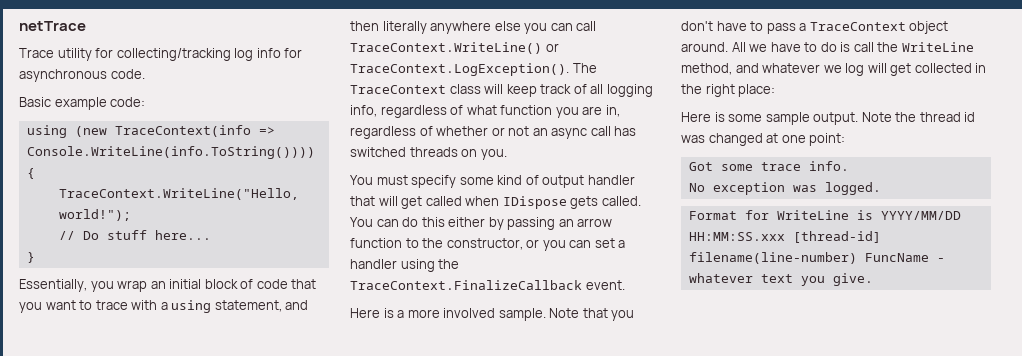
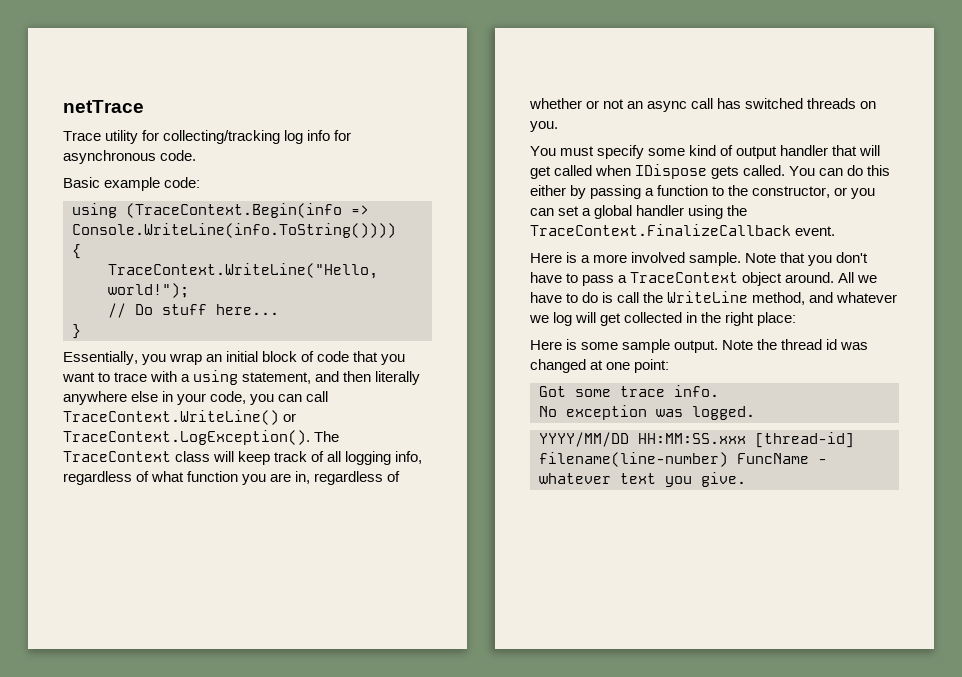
- using (new TraceContext(info => Console.WriteLine(info.ToString())))
+ using (TraceContext.Begin(info => Console.WriteLine(info.ToString())))
- Essentially, you wrap an initial block of code that you want to trace with a using statement, and then literally anywhere else you can call TraceContext.WriteLine() or TraceContext.LogException(). The TraceContext class will keep track of all logging info, regardless of what function you are in, regardless of whether or not an async call has switched threads on you.
+ Essentially, you wrap an initial block of code that you want to trace with a using statement, and then literally anywhere else in your code, you can call TraceContext.WriteLine() or TraceContext.LogException(). The TraceContext class will keep track of all logging info, regardless of what function you are in, regardless of whether or not an async call has switched threads on you.
- You can do this either by passing an arrow function to the constructor, or you can set a handler using the TraceContext.FinalizeCallback event.
+ You can do this either by passing a function to the constructor, or you can set a global handler using the TraceContext.FinalizeCallback event.
- Format for WriteLine is YYYY/MM/DD HH:MM:SS.xxx [thread-id] filename(line-number) FuncName - whatever text you give.
+ YYYY/MM/DD HH:MM:SS.xxx [thread-id] filename(line-number) FuncName - whatever text you give.

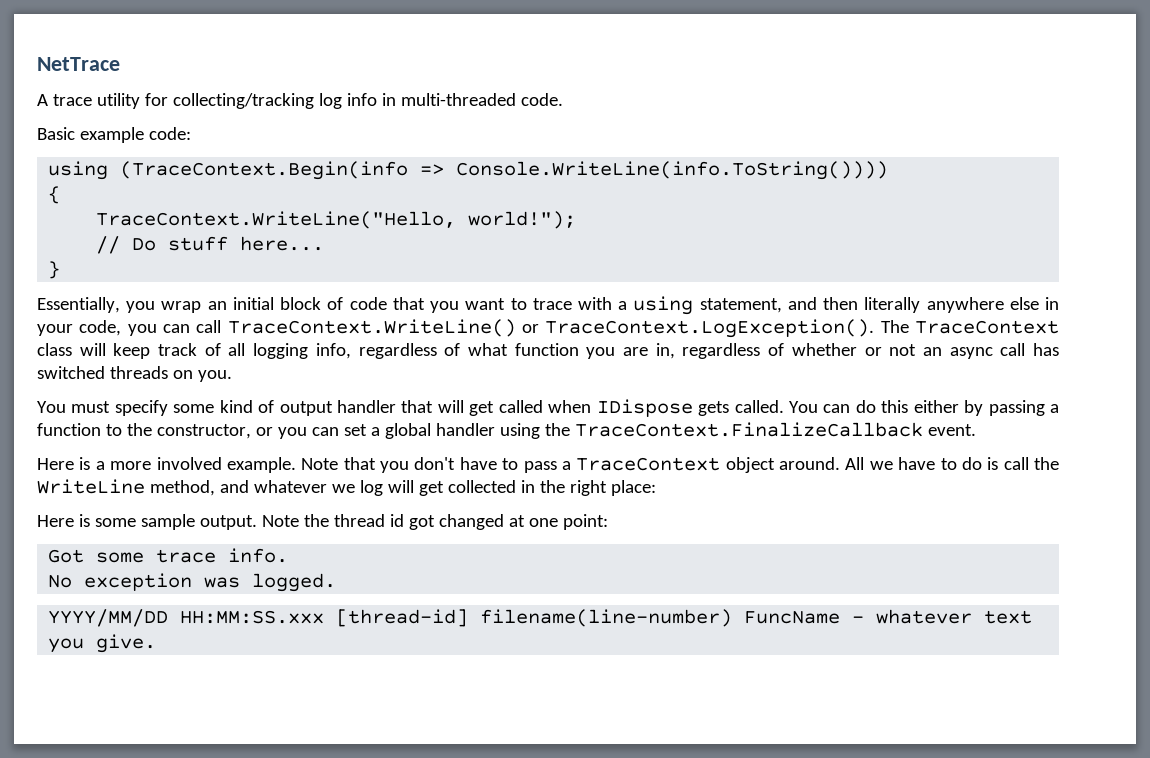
- netTrace
- Trace utility for collecting/tracking log info for asynchronous code.
+ NetTrace
+ A trace utility for collecting/tracking log info in multi-threaded code.
- Here is a more involved sample.
+ Here is a more involved example.
- Note the thread id was changed at one point:
+ Note the thread id got changed at one point:

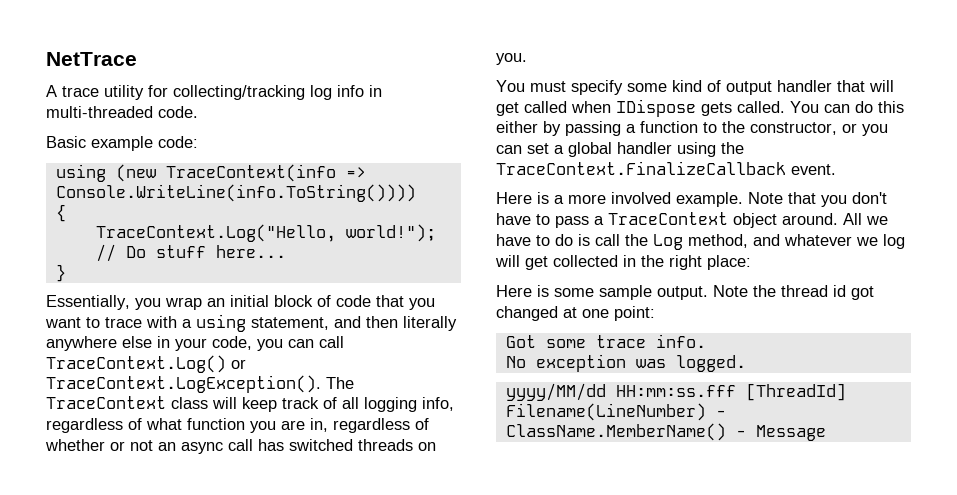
- using (TraceContext.Begin(info => Console.WriteLine(info.ToString())))
+ using (new TraceContext(info => Console.WriteLine(info.ToString())))
- TraceContext.WriteLine("Hello, world!");
+ TraceContext.Log("Hello, world!");
- Essentially, you wrap an initial block of code that you want to trace with a using statement, and then literally anywhere else in your code, you can call TraceContext.WriteLine() or TraceContext.LogException(). The TraceContext class will keep track of all logging info, regardless of what function you are in, regardless of whether or not an async call has switched threads on you.
+ Essentially, you wrap an initial block of code that you want to trace with a using statement, and then literally anywhere else in your code, you can call TraceContext.Log() or TraceContext.LogException(). The TraceContext class will keep track of all logging info, regardless of what function you are in, regardless of whether or not an async call has switched threads on you.
- All we have to do is call the WriteLine method, and whatever we log will get collected in the right place:
+ All we have to do is call the Log method, and whatever we log will get collected in the right place:
- YYYY/MM/DD HH:MM:SS.xxx [thread-id] filename(line-number) FuncName - whatever text you give.
+ yyyy/MM/dd HH:mm:ss.fff [ThreadId] Filename(LineNumber) - ClassName.MemberName() - Message

